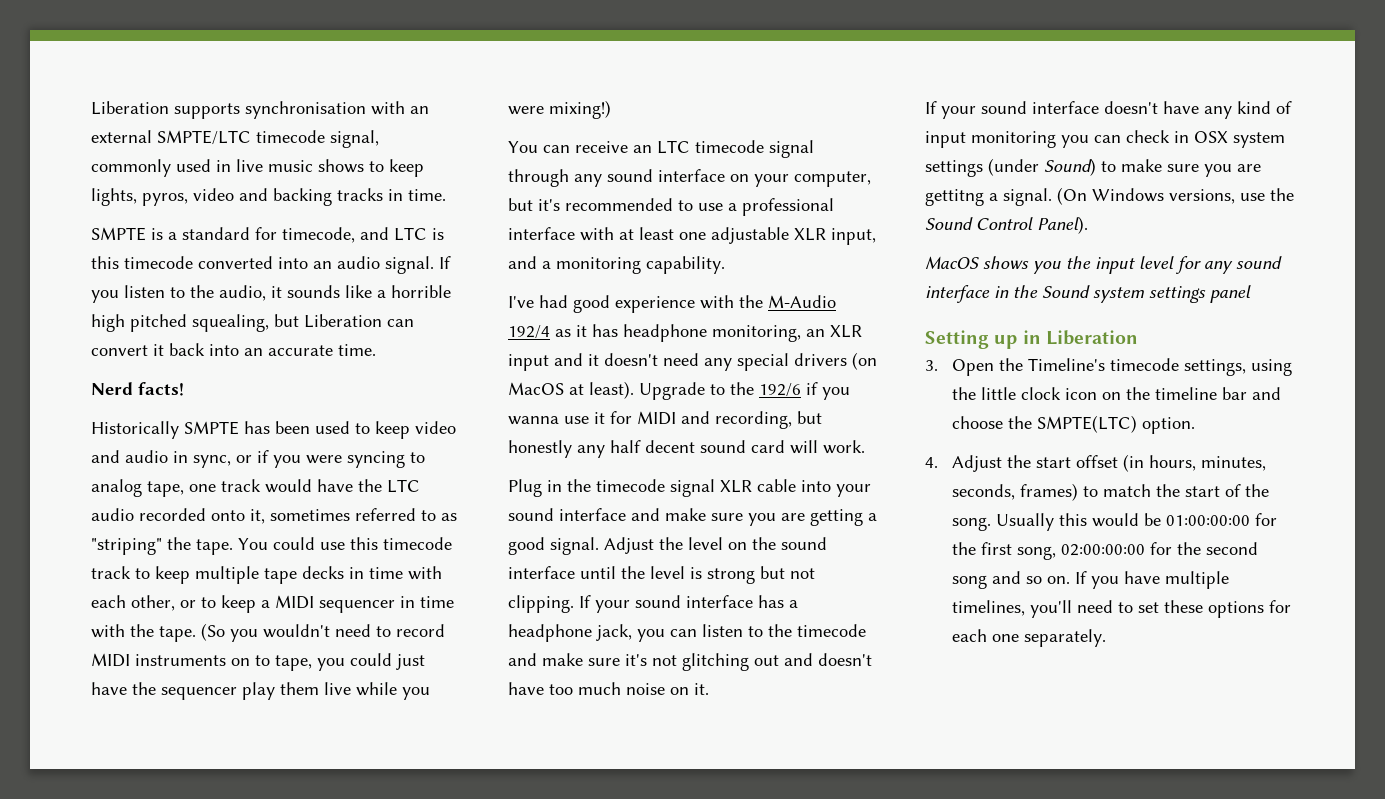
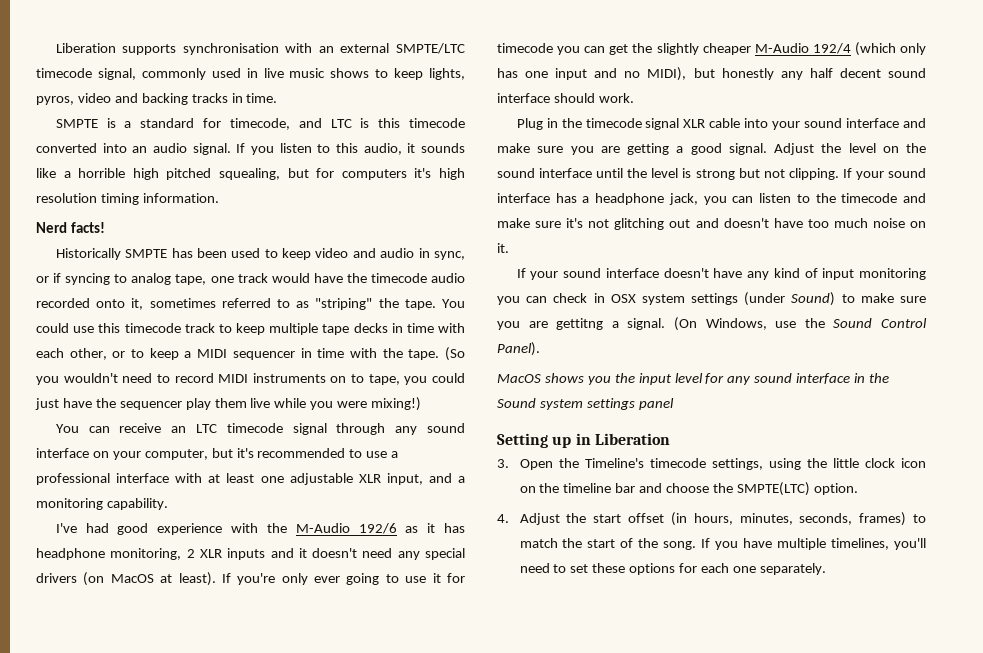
- If you listen to the audio, it sounds like a horrible high pitched squealing, but Liberation can convert it back into an accurate time.
+ If you listen to this audio, it sounds like a horrible high pitched squealing, but for computers it's high resolution timing information.
- Historically SMPTE has been used to keep video and audio in sync, or if you were syncing to analog tape, one track would have the LTC audio recorded onto it, sometimes referred to as "striping" the tape.
+ Historically SMPTE has been used to keep video and audio in sync, or if syncing to analog tape, one track would have the timecode audio recorded onto it, sometimes referred to as "striping" the tape.
- I've had good experience with the M-Audio 192/4 as it has headphone monitoring, an XLR input and it doesn't need any special drivers (on MacOS at least).
+ I've had good experience with the M-Audio 192/6 as it has headphone monitoring, 2 XLR inputs and it doesn't need any special drivers (on MacOS at least).
- Upgrade to the 192/6 if you wanna use it for MIDI and recording, but honestly any half decent sound card will work.
+ If you're only ever going to use it for timecode you can get the slightly cheaper M-Audio 192/4 (which only has one input and no MIDI), but honestly any half decent sound interface should work.
- (On Windows versions, use the Sound Control Panel).
+ (On Windows, use the Sound Control Panel).
- Usually this would be 01:00:00:00 for the first song, 02:00:00:00 for the second song and so on.

